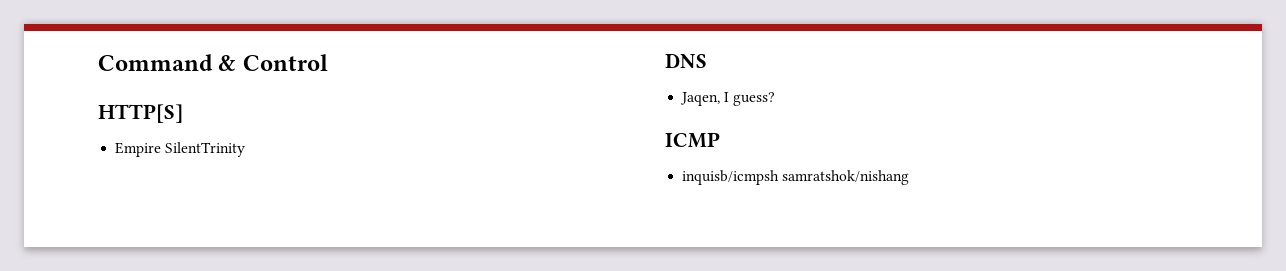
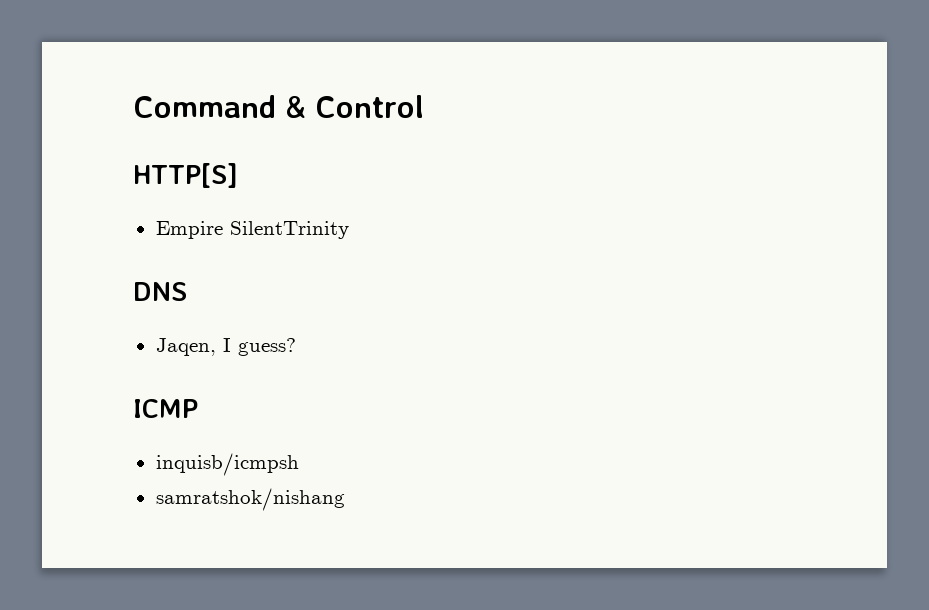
- inquisb/icmpsh samratshok/nishang
+ inquisb/icmpsh
+ samratshok/nishang

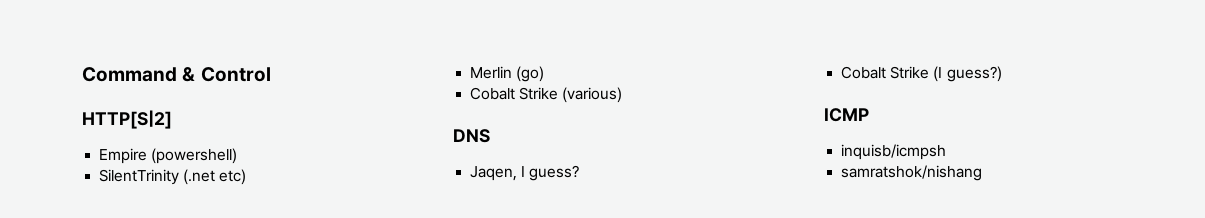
- HTTP[S]
+ HTTP[S|2]
- Empire SilentTrinity
+ Empire (powershell)
+ SilentTrinity (.net etc)
+ Merlin (go)
+ Cobalt Strike (various)
+ Cobalt Strike (I guess?)

